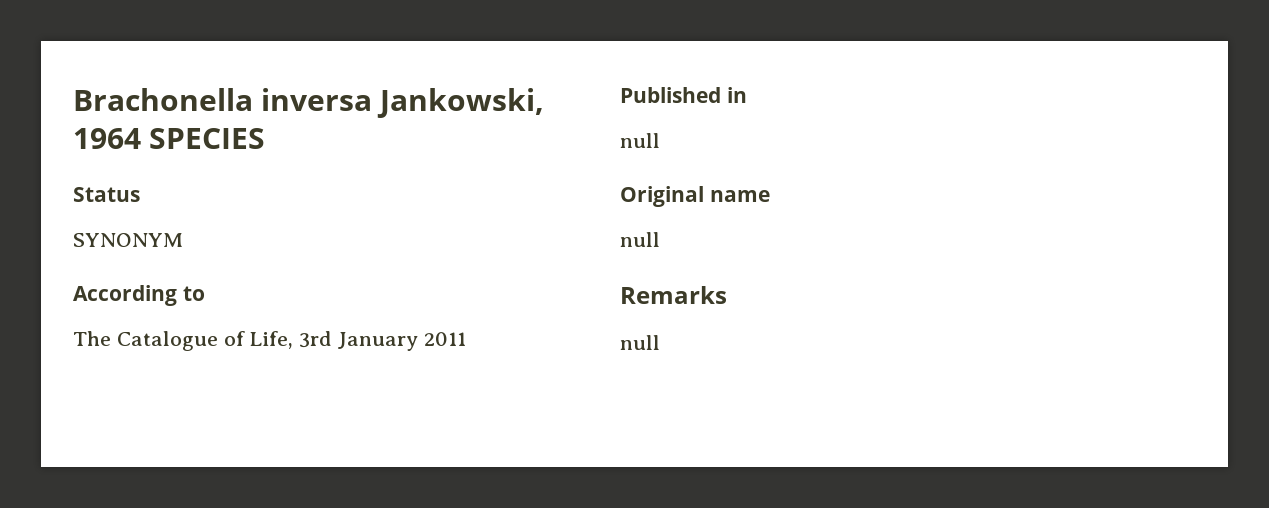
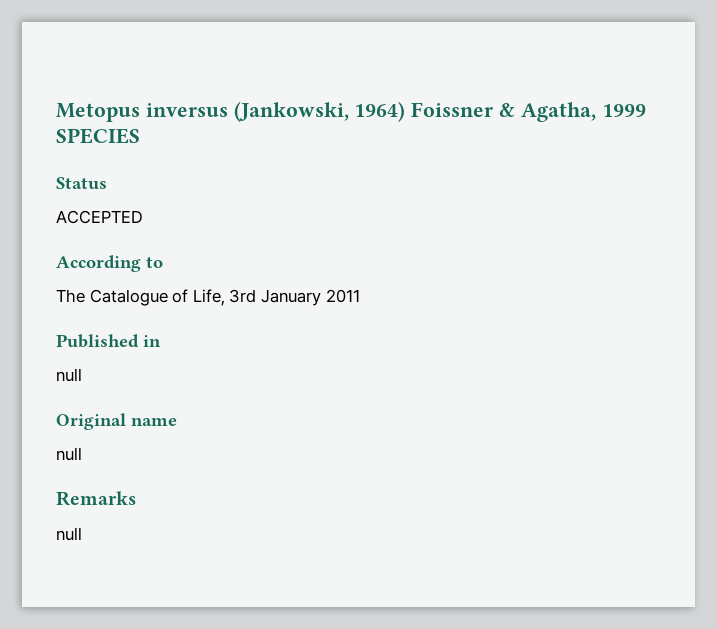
- Brachonella inversa Jankowski, 1964 SPECIES
+ Metopus inversus (Jankowski, 1964) Foissner & Agatha, 1999 SPECIES
- SYNONYM
+ ACCEPTED

